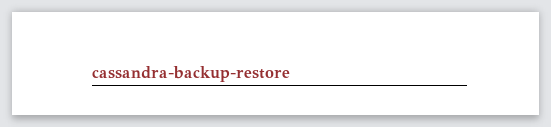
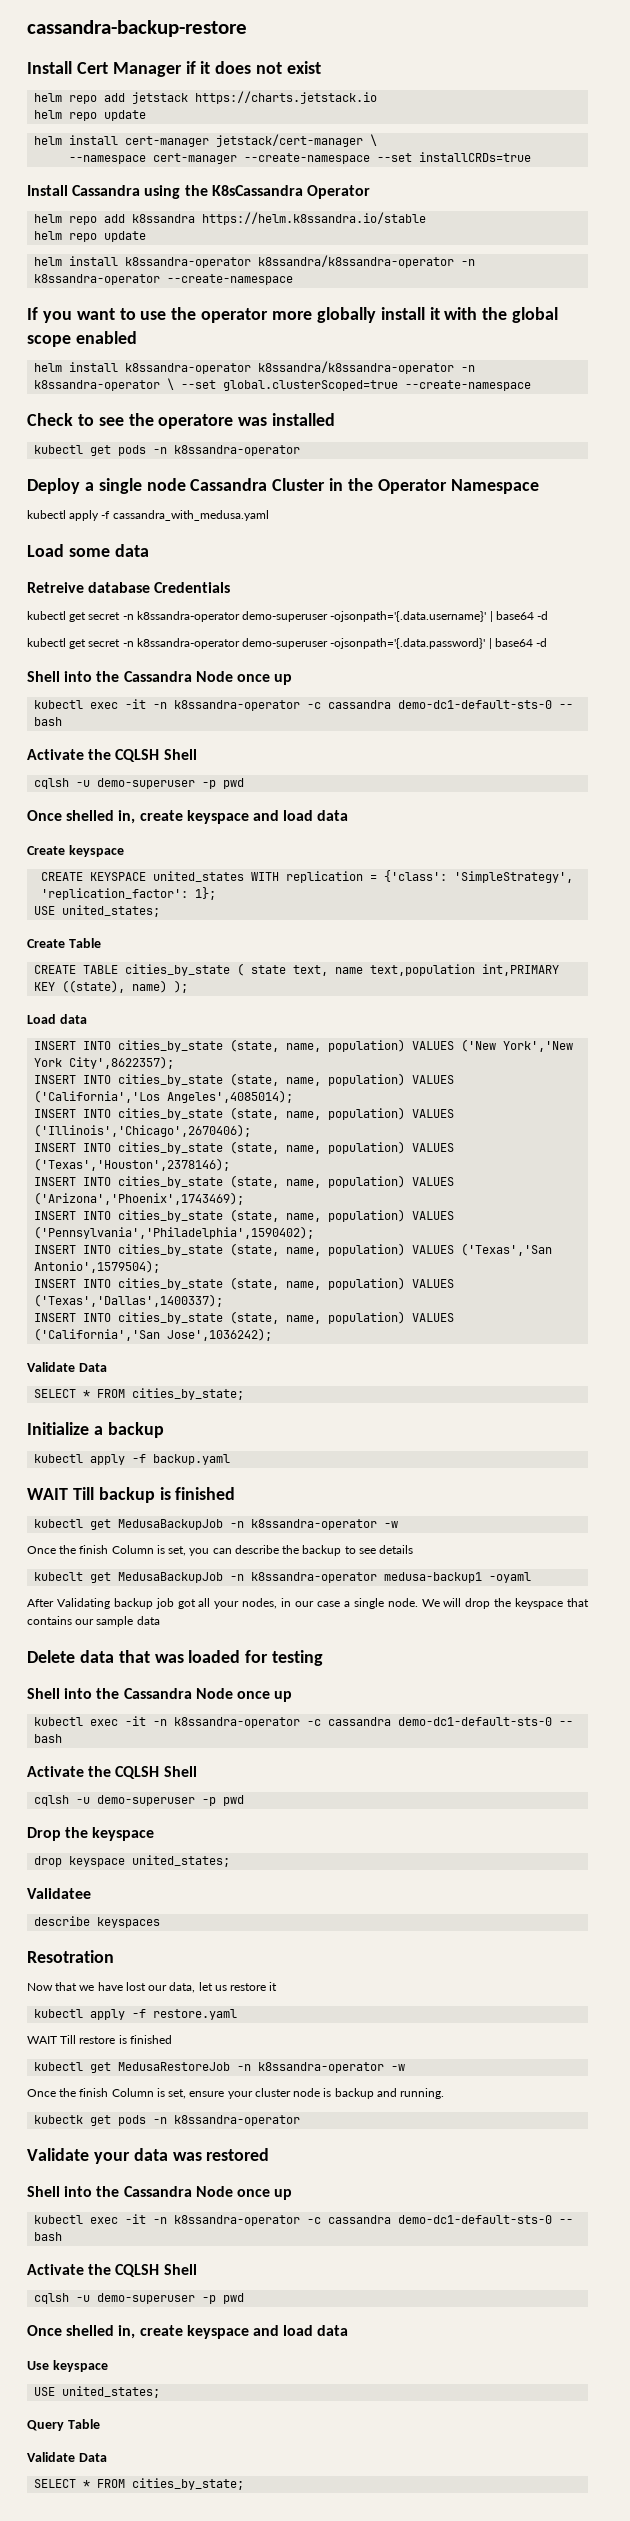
+ Install Cert Manager if it does not exist
+ helm repo add jetstack https://charts.jetstack.io
+ helm repo update
+ helm install cert-manager jetstack/cert-manager \
+ --namespace cert-manager --create-namespace --set installCRDs=true
+ Install Cassandra using the K8sCassandra Operator
+ helm repo add k8ssandra https://helm.k8ssandra.io/stable
+ helm repo update
+ helm install k8ssandra-operator k8ssandra/k8ssandra-operator -n k8ssandra-operator --create-namespace
+ If you want to use the operator more globally install it with the global scope enabled
+ helm install k8ssandra-operator k8ssandra/k8ssandra-operator -n k8ssandra-operator \ --set global.clusterScoped=true --create-namespace
+ Check to see the operatore was installed
+ kubectl get pods -n k8ssandra-operator
+ Deploy a single node Cassandra Cluster in the Operator Namespace
+ kubectl apply -f cassandra_with_medusa.yaml
+ Load some data
+ Retreive database Credentials
+ kubectl get secret -n k8ssandra-operator demo-superuser -ojsonpath='{.data.username}' | base64 -d
+ kubectl get secret -n k8ssandra-operator demo-superuser -ojsonpath='{.data.password}' | base64 -d
+ Shell into the Cassandra Node once up
+ kubectl exec -it -n k8ssandra-operator -c cassandra demo-dc1-default-sts-0 -- bash
+ Activate the CQLSH Shell
+ cqlsh -u demo-superuser -p pwd
+ Once shelled in, create keyspace and load data
+ Create keyspace
+ CREATE KEYSPACE united_states WITH replication = {'class': 'SimpleStrategy', 'replication_factor': 1};
+ USE united_states;
+ Create Table
+ CREATE TABLE cities_by_state ( state text, name text,population int,PRIMARY KEY ((state), name) );
+ Load data
+ INSERT INTO cities_by_state (state, name, population) VALUES ('New York','New York City',8622357);
+ INSERT INTO cities_by_state (state, name, population) VALUES ('California','Los Angeles',4085014);
+ INSERT INTO cities_by_state (state, name, population) VALUES ('Illinois','Chicago',2670406);
+ INSERT INTO cities_by_state (state, name, population) VALUES ('Texas','Houston',2378146);
+ INSERT INTO cities_by_state (state, name, population) VALUES ('Arizona','Phoenix',1743469);
+ INSERT INTO cities_by_state (state, name, population) VALUES ('Pennsylvania','Philadelphia',1590402);
+ INSERT INTO cities_by_state (state, name, population) VALUES ('Texas','San Antonio',1579504);
+ INSERT INTO cities_by_state (state, name, population) VALUES ('Texas','Dallas',1400337);
+ INSERT INTO cities_by_state (state, name, population) VALUES ('California','San Jose',1036242);
+ Validate Data
+ SELECT * FROM cities_by_state;
+ Initialize a backup
+ kubectl apply -f backup.yaml
+ WAIT Till backup is finished
+ kubectl get MedusaBackupJob -n k8ssandra-operator -w
+ Once the finish Column is set, you can describe the backup to see details
+ kubeclt get MedusaBackupJob -n k8ssandra-operator medusa-backup1 -oyaml
+ After Validating backup job got all your nodes, in our case a single node. We will drop the keyspace that contains our sample data
+ Delete data that was loaded for testing
+ Shell into the Cassandra Node once up
+ kubectl exec -it -n k8ssandra-operator -c cassandra demo-dc1-default-sts-0 -- bash
+ Activate the CQLSH Shell
+ cqlsh -u demo-superuser -p pwd
+ Drop the keyspace
+ drop keyspace united_states;
+ Validatee
+ describe keyspaces
+ Resotration
+ Now that we have lost our data, let us restore it
+ kubectl apply -f restore.yaml
+ WAIT Till restore is finished
+ kubectl get MedusaRestoreJob -n k8ssandra-operator -w
+ Once the finish Column is set, ensure your cluster node is backup and running.
+ kubectk get pods -n k8ssandra-operator
+ Validate your data was restored
+ Shell into the Cassandra Node once up
+ kubectl exec -it -n k8ssandra-operator -c cassandra demo-dc1-default-sts-0 -- bash
+ Activate the CQLSH Shell
+ cqlsh -u demo-superuser -p pwd
+ Once shelled in, create keyspace and load data
+ Use keyspace
+ USE united_states;
+ Query Table
+ Validate Data
+ SELECT * FROM cities_by_state;

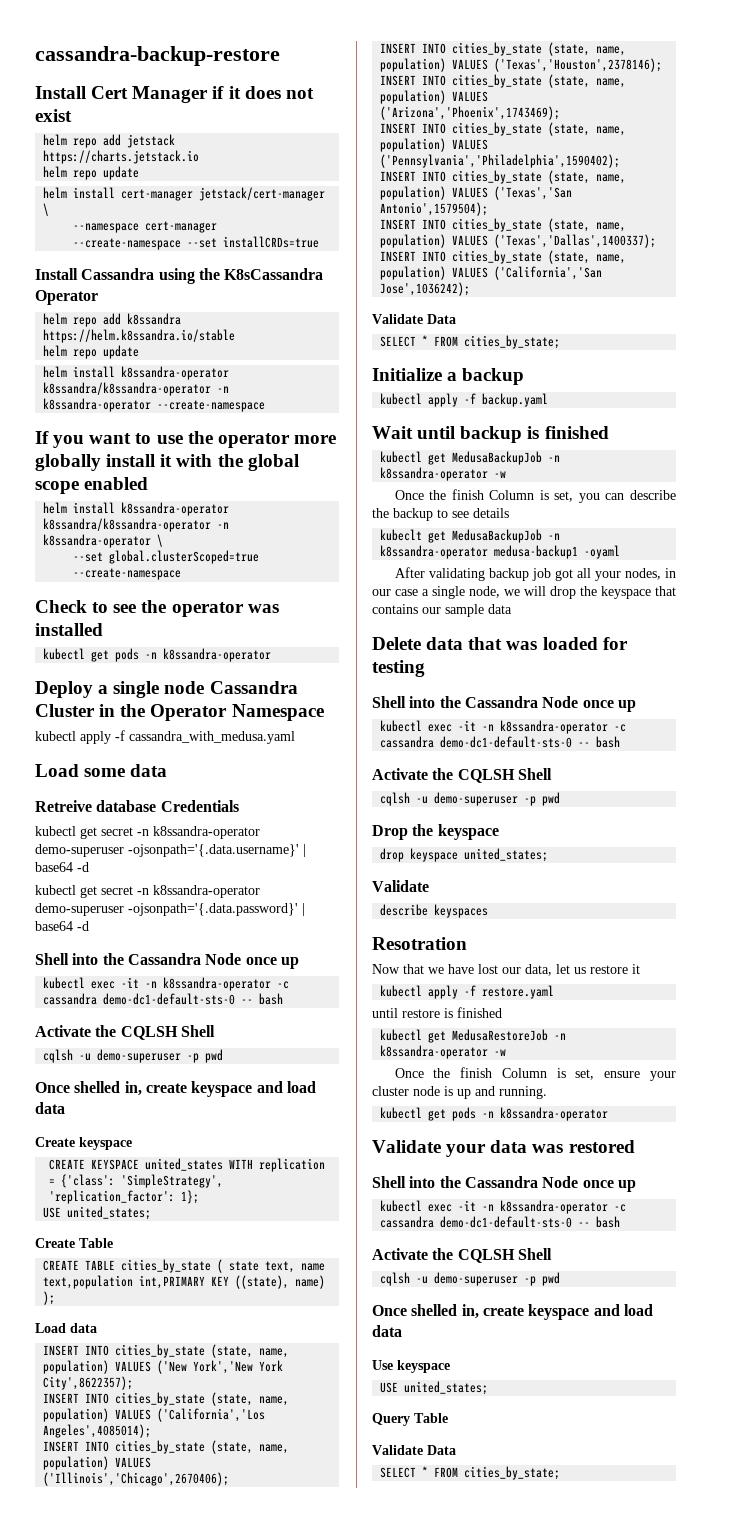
- helm install k8ssandra-operator k8ssandra/k8ssandra-operator -n k8ssandra-operator \ --set global.clusterScoped=true --create-namespace
+ helm install k8ssandra-operator k8ssandra/k8ssandra-operator -n k8ssandra-operator \
+ --set global.clusterScoped=true --create-namespace
- Check to see the operatore was installed
+ Check to see the operator was installed
- WAIT Till backup is finished
+ Wait until backup is finished
- After Validating backup job got all your nodes, in our case a single node. We will drop the keyspace that contains our sample data
+ After validating backup job got all your nodes, in our case a single node, we will drop the keyspace that contains our sample data
  drop keyspace united_states;
- Validatee
+ Validate
- WAIT Till restore is finished
+ until restore is finished
- Once the finish Column is set, ensure your cluster node is backup and running.
- kubectk get pods -n k8ssandra-operator
+ Once the finish Column is set, ensure your cluster node is up and running.
+ kubectl get pods -n k8ssandra-operator

